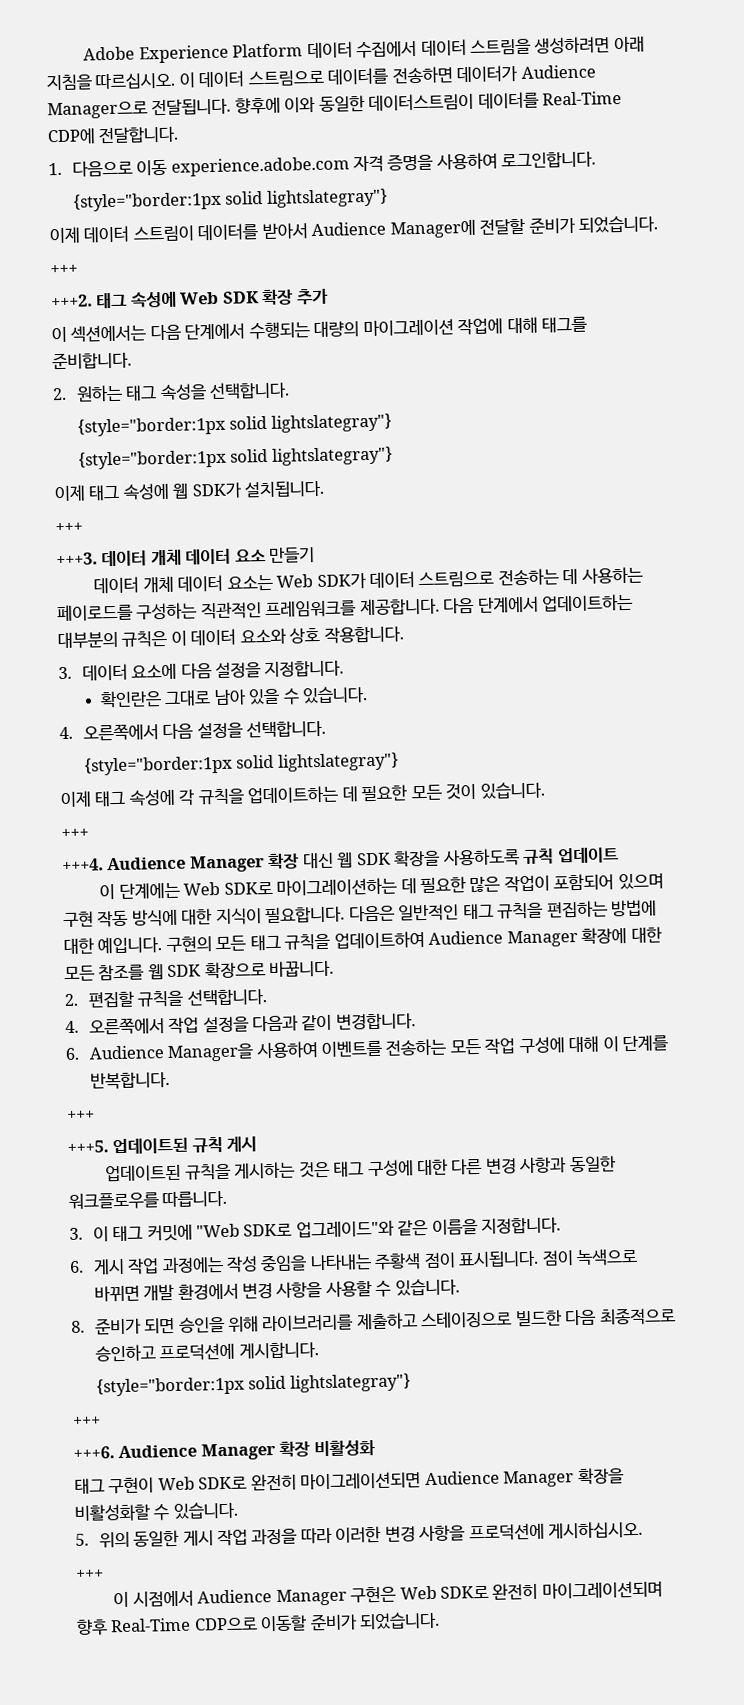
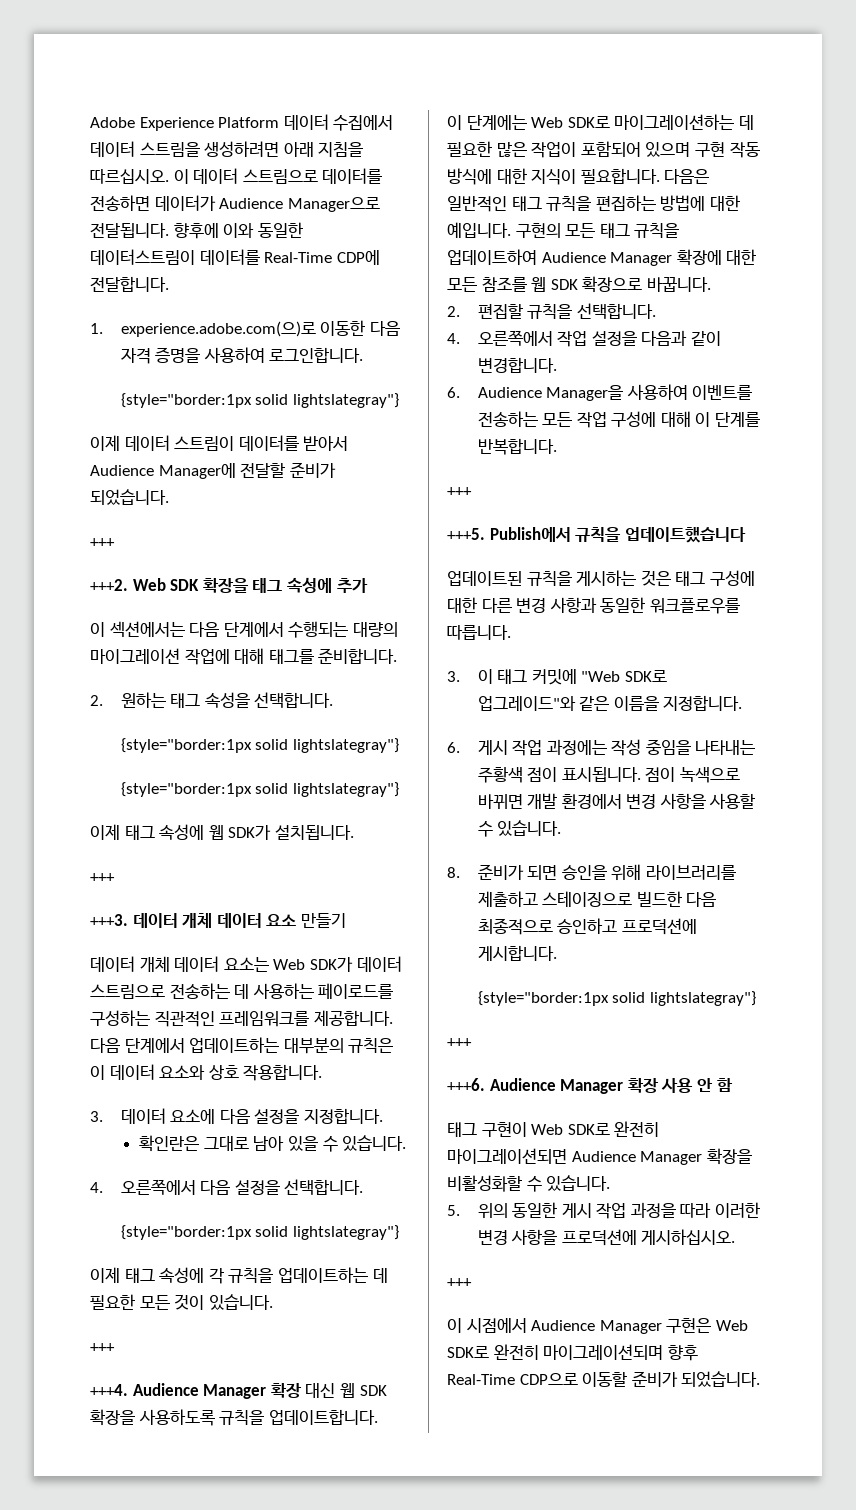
- 1. 다음으로 이동 experience.adobe.com 자격 증명을 사용하여 로그인합니다.
+ 1. experience.adobe.com(으)로 이동한 다음 자격 증명을 사용하여 로그인합니다.
- 태그 속성에 Web SDK 확장 추가
+ Web SDK 확장을 태그 속성에 추가
- Audience Manager 확장 대신 웹 SDK 확장을 사용하도록 규칙 업데이트
+ Audience Manager 확장 대신 웹 SDK 확장을 사용하도록 규칙을 업데이트합니다.
- 업데이트된 규칙 게시
+ Publish에서 규칙을 업데이트했습니다
- Audience Manager 확장 비활성화
+ Audience Manager 확장 사용 안 함

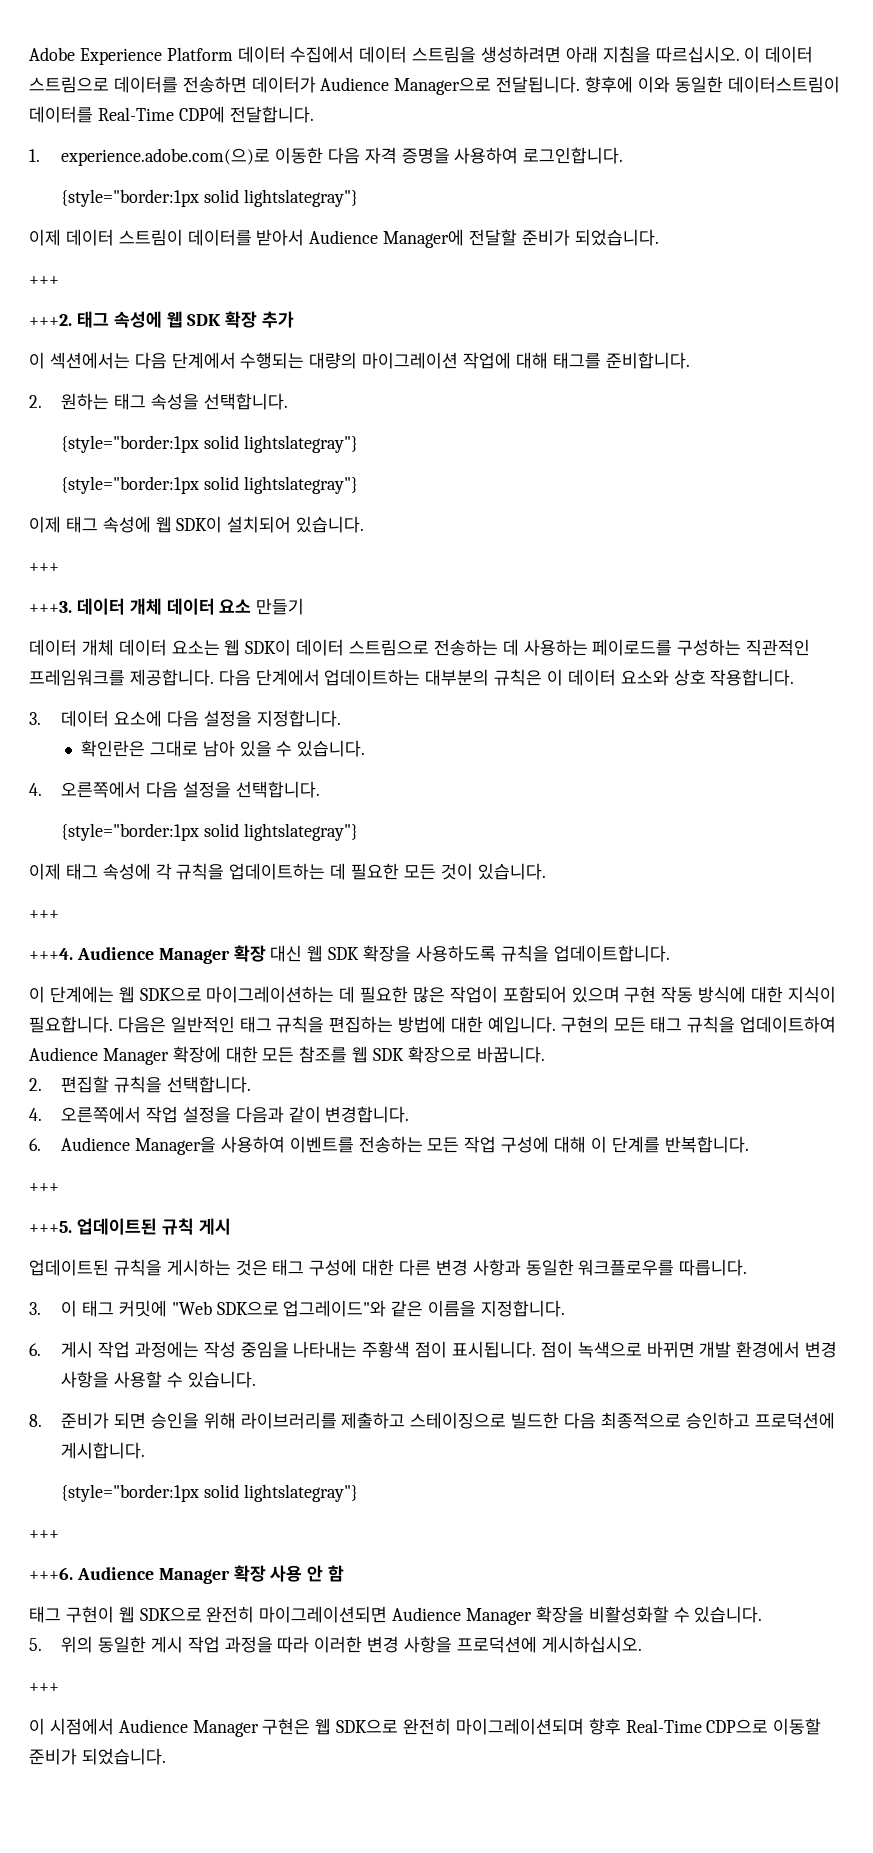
- Web SDK 확장을 태그 속성에 추가
+ 태그 속성에 웹 SDK 확장 추가
- 이제 태그 속성에 웹 SDK가 설치됩니다.
+ 이제 태그 속성에 웹 SDK이 설치되어 있습니다.
- 데이터 개체 데이터 요소는 Web SDK가 데이터 스트림으로 전송하는 데 사용하는 페이로드를 구성하는 직관적인 프레임워크를 제공합니다.
+ 데이터 개체 데이터 요소는 웹 SDK이 데이터 스트림으로 전송하는 데 사용하는 페이로드를 구성하는 직관적인 프레임워크를 제공합니다.
- 이 단계에는 Web SDK로 마이그레이션하는 데 필요한 많은 작업이 포함되어 있으며 구현 작동 방식에 대한 지식이 필요합니다.
+ 이 단계에는 웹 SDK으로 마이그레이션하는 데 필요한 많은 작업이 포함되어 있으며 구현 작동 방식에 대한 지식이 필요합니다.
- Publish에서 규칙을 업데이트했습니다
+ 업데이트된 규칙 게시
- 3. 이 태그 커밋에 "Web SDK로 업그레이드"와 같은 이름을 지정합니다.
+ 3. 이 태그 커밋에 "Web SDK으로 업그레이드"와 같은 이름을 지정합니다.
- 태그 구현이 Web SDK로 완전히 마이그레이션되면 Audience Manager 확장을 비활성화할 수 있습니다.
+ 태그 구현이 웹 SDK으로 완전히 마이그레이션되면 Audience Manager 확장을 비활성화할 수 있습니다.
- 이 시점에서 Audience Manager 구현은 Web SDK로 완전히 마이그레이션되며 향후 Real-Time CDP으로 이동할 준비가 되었습니다.
+ 이 시점에서 Audience Manager 구현은 웹 SDK으로 완전히 마이그레이션되며 향후 Real-Time CDP으로 이동할 준비가 되었습니다.

